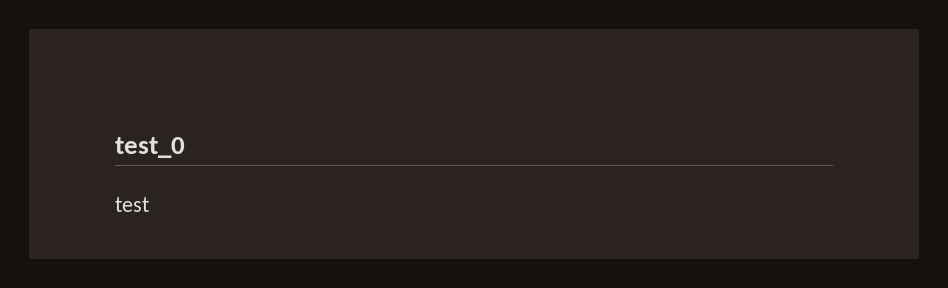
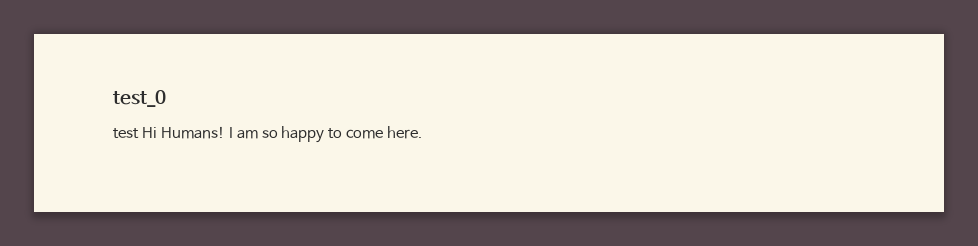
- test
+ test Hi Humans! I am so happy to come here.

